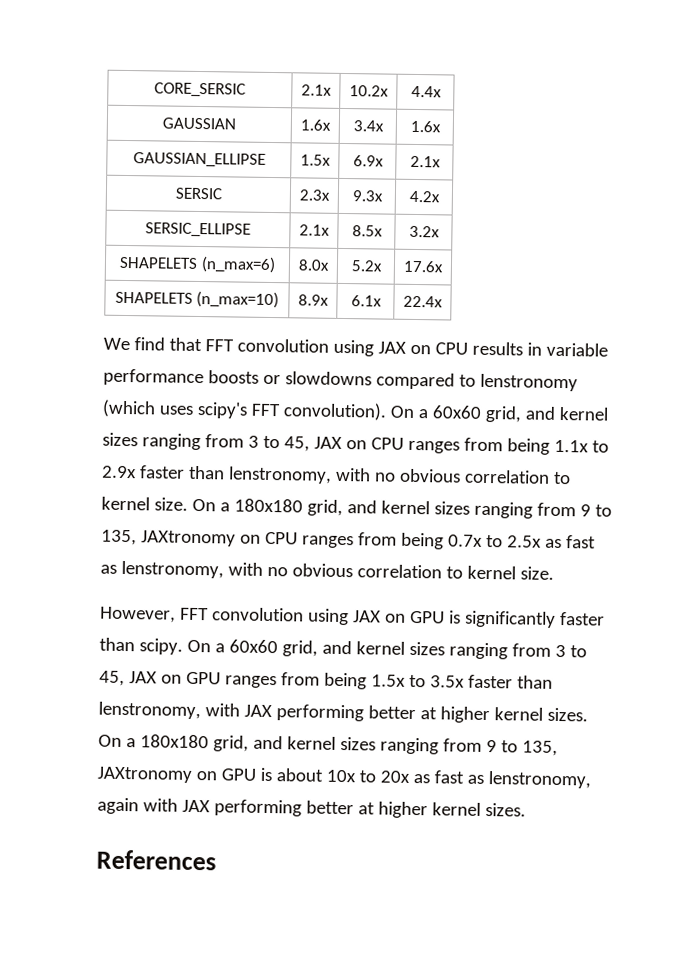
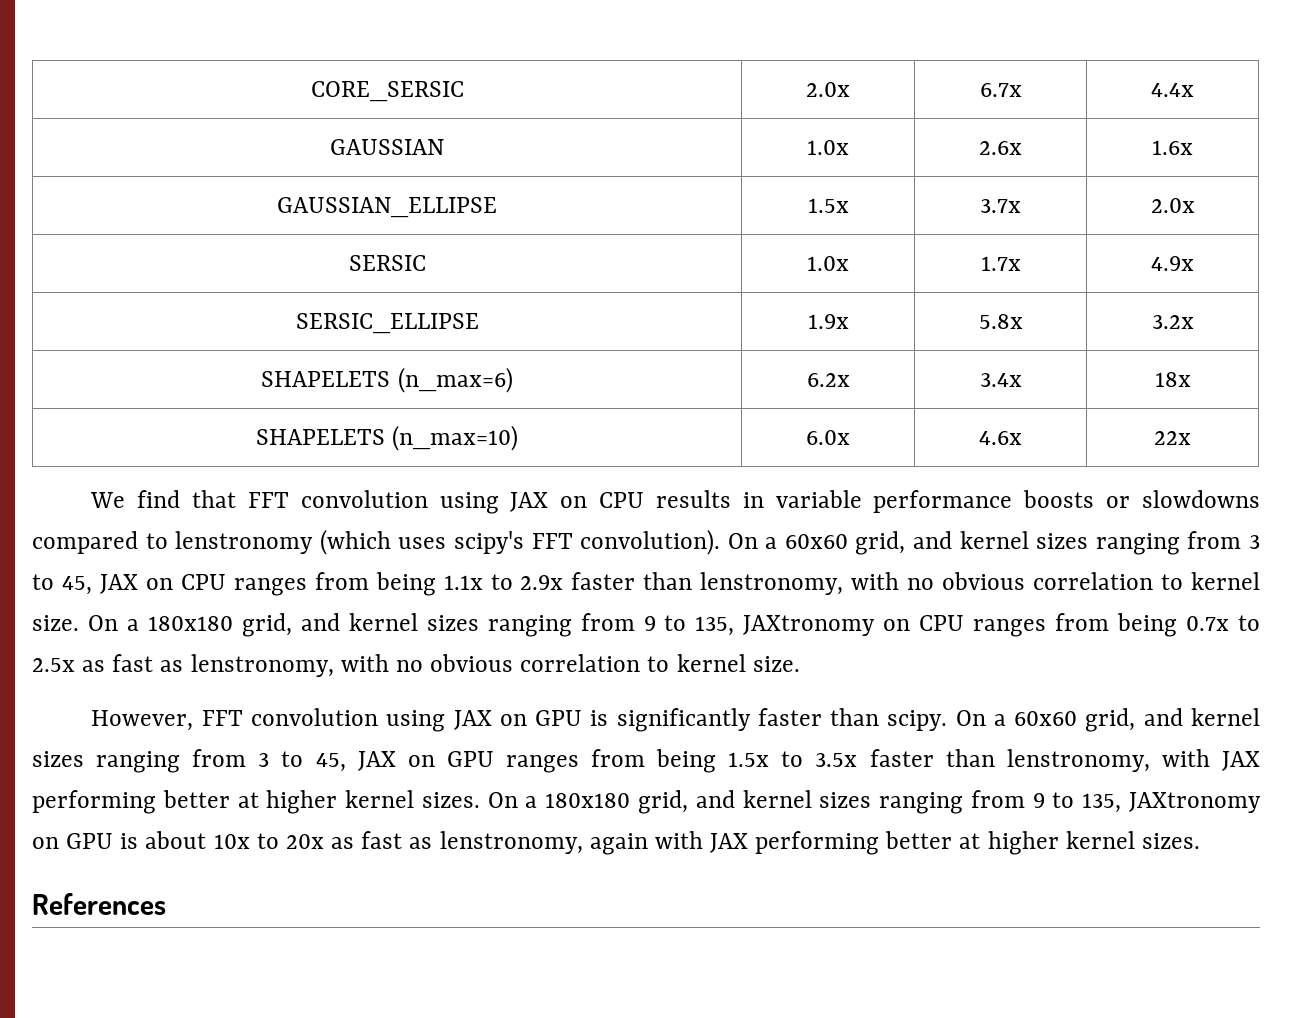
- CORE_SERSIC | 2.1x | 10.2x | 4.4x
+ CORE_SERSIC | 2.0x | 6.7x | 4.4x
- GAUSSIAN | 1.6x | 3.4x | 1.6x
+ GAUSSIAN | 1.0x | 2.6x | 1.6x
- GAUSSIAN_ELLIPSE | 1.5x | 6.9x | 2.1x
+ GAUSSIAN_ELLIPSE | 1.5x | 3.7x | 2.0x
- SERSIC | 2.3x | 9.3x | 4.2x
+ SERSIC | 1.0x | 1.7x | 4.9x
- SERSIC_ELLIPSE | 2.1x | 8.5x | 3.2x
+ SERSIC_ELLIPSE | 1.9x | 5.8x | 3.2x
- SHAPELETS (n_max=6) | 8.0x | 5.2x | 17.6x
+ SHAPELETS (n_max=6) | 6.2x | 3.4x | 18x
- SHAPELETS (n_max=10) | 8.9x | 6.1x | 22.4x
+ SHAPELETS (n_max=10) | 6.0x | 4.6x | 22x

